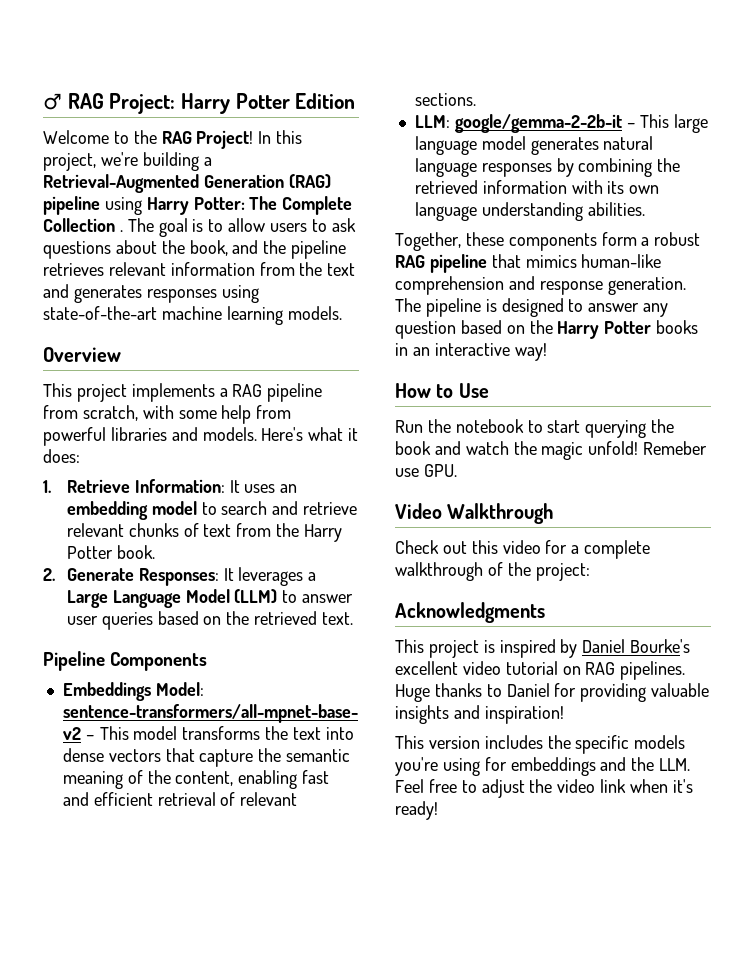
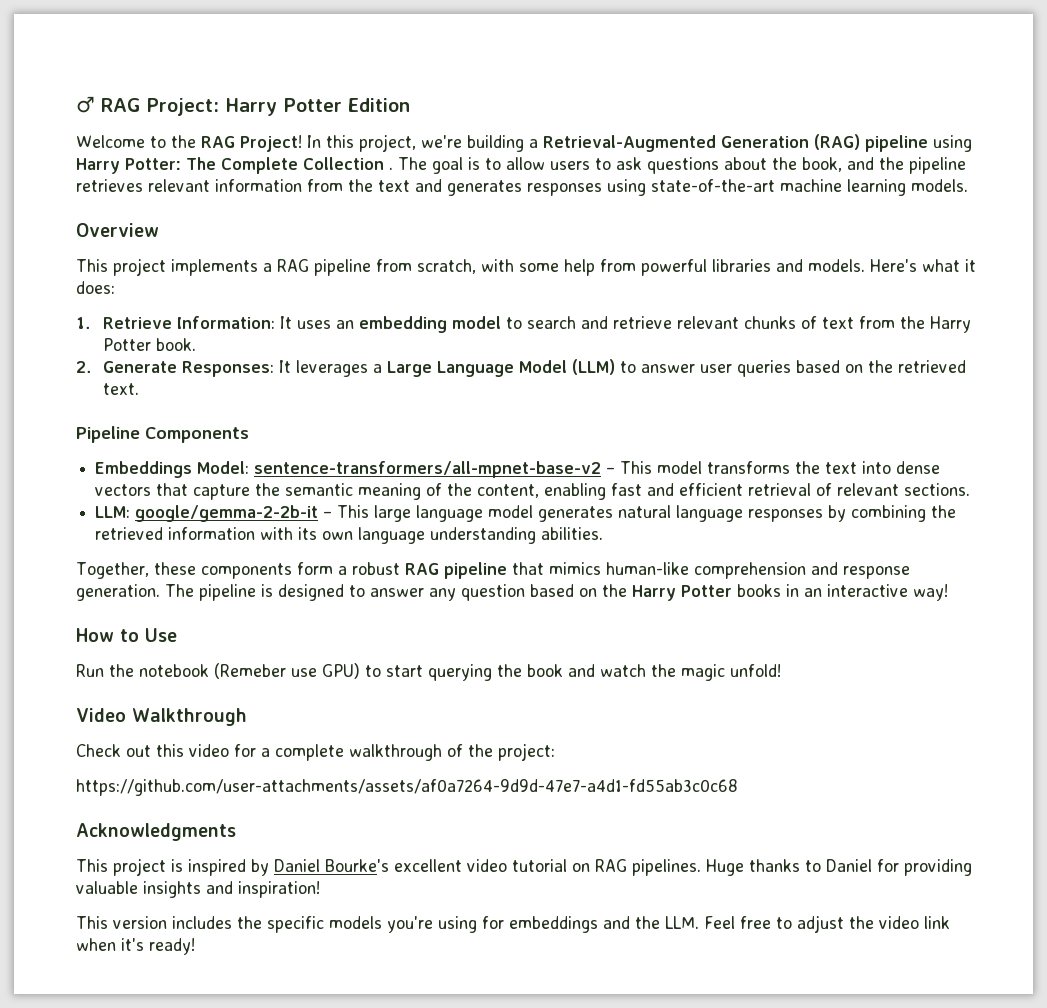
- Run the notebook to start querying the book and watch the magic unfold! Remeber use GPU.
+ Run the notebook (Remeber use GPU) to start querying the book and watch the magic unfold!
+ https://github.com/user-attachments/assets/af0a7264-9d9d-47e7-a4d1-fd55ab3c0c68

